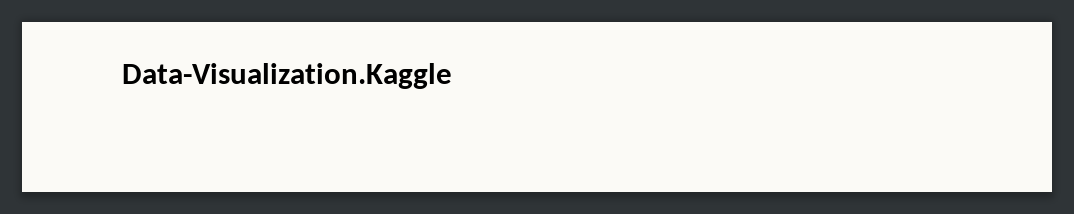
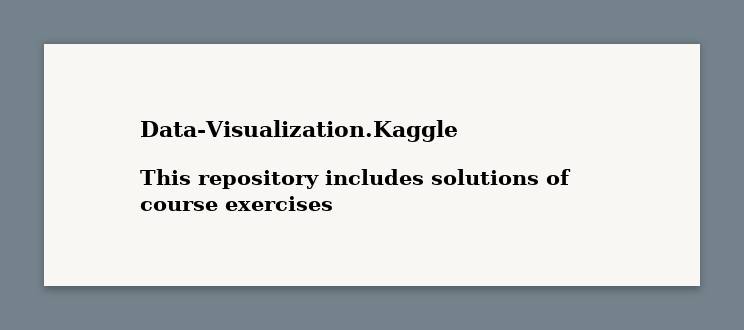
+ This repository includes solutions of course exercises

